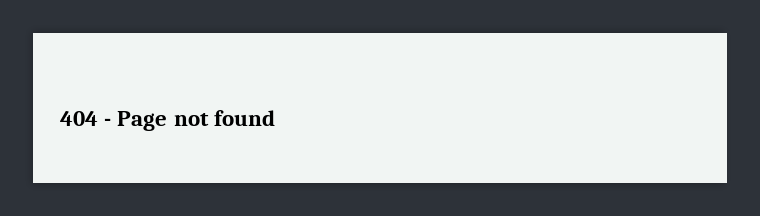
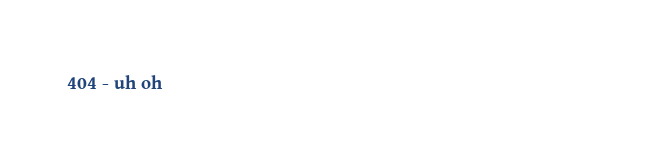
- 404 - Page not found
+ 404 - uh oh

